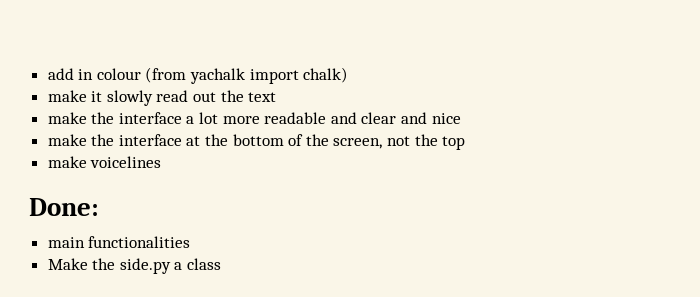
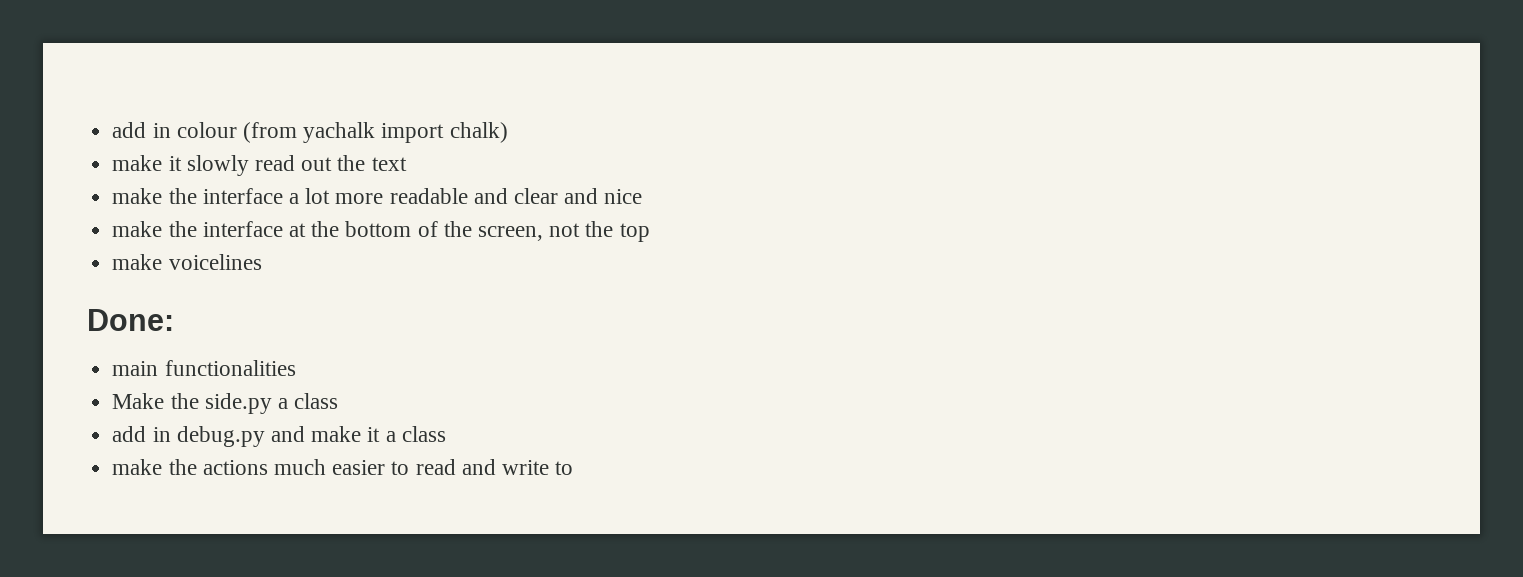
+ add in debug.py and make it a class
+ make the actions much easier to read and write to

